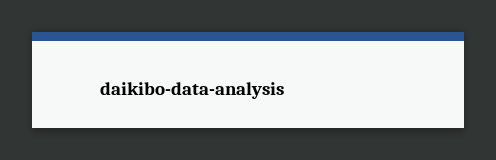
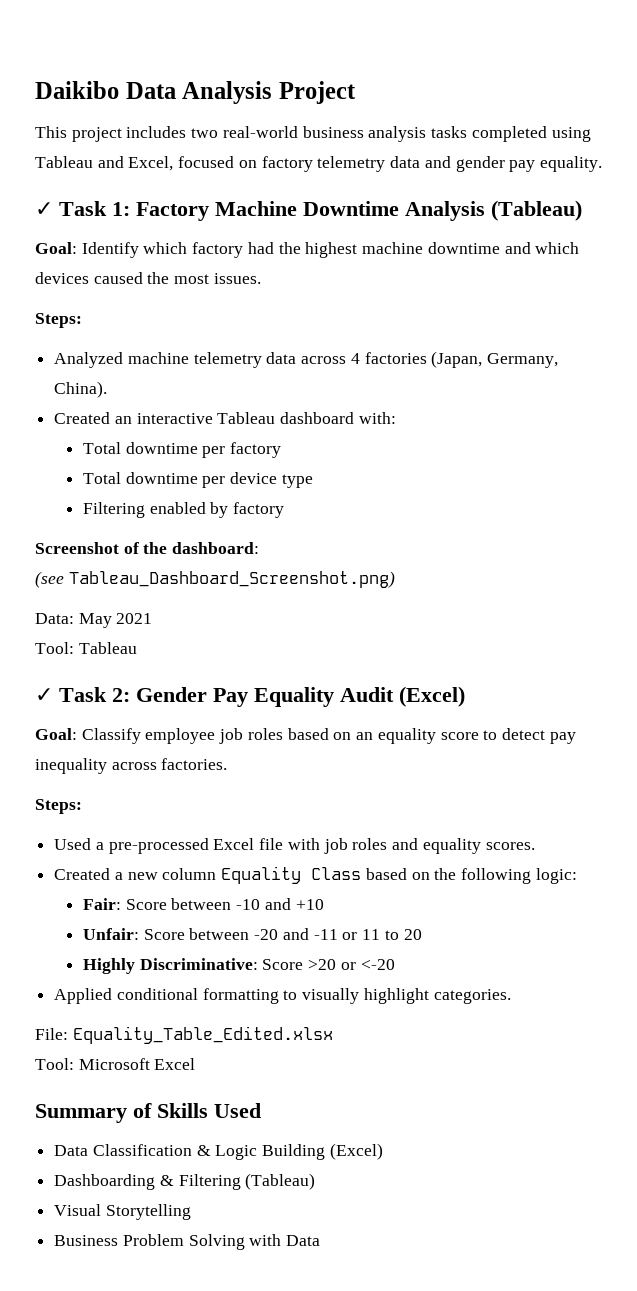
- daikibo-data-analysis
+ Daikibo Data Analysis Project
+ This project includes two real-world business analysis tasks completed using Tableau and Excel, focused on factory telemetry data and gender pay equality.
+ ✓ Task 1: Factory Machine Downtime Analysis (Tableau)
+ Goal: Identify which factory had the highest machine downtime and which devices caused the most issues.
+ Steps:
+ Analyzed machine telemetry data across 4 factories (Japan, Germany, China).
+ Created an interactive Tableau dashboard with:
+ Total downtime per factory
+ Total downtime per device type
+ Filtering enabled by factory
+ Screenshot of the dashboard:
+ (see Tableau_Dashboard_Screenshot.png)
+ Data: May 2021
+ Tool: Tableau
+ ✓ Task 2: Gender Pay Equality Audit (Excel)
+ Goal: Classify employee job roles based on an equality score to detect pay inequality across factories.
+ Steps:
+ Used a pre-processed Excel file with job roles and equality scores.
+ Created a new column Equality Class based on the following logic:
+ Fair: Score between -10 and +10
+ Unfair: Score between -20 and -11 or 11 to 20
+ Highly Discriminative: Score >20 or <-20
+ Applied conditional formatting to visually highlight categories.
+ File: Equality_Table_Edited.xlsx
+ Tool: Microsoft Excel
+ Summary of Skills Used
+ Data Classification & Logic Building (Excel)
+ Dashboarding & Filtering (Tableau)
+ Visual Storytelling
+ Business Problem Solving with Data

